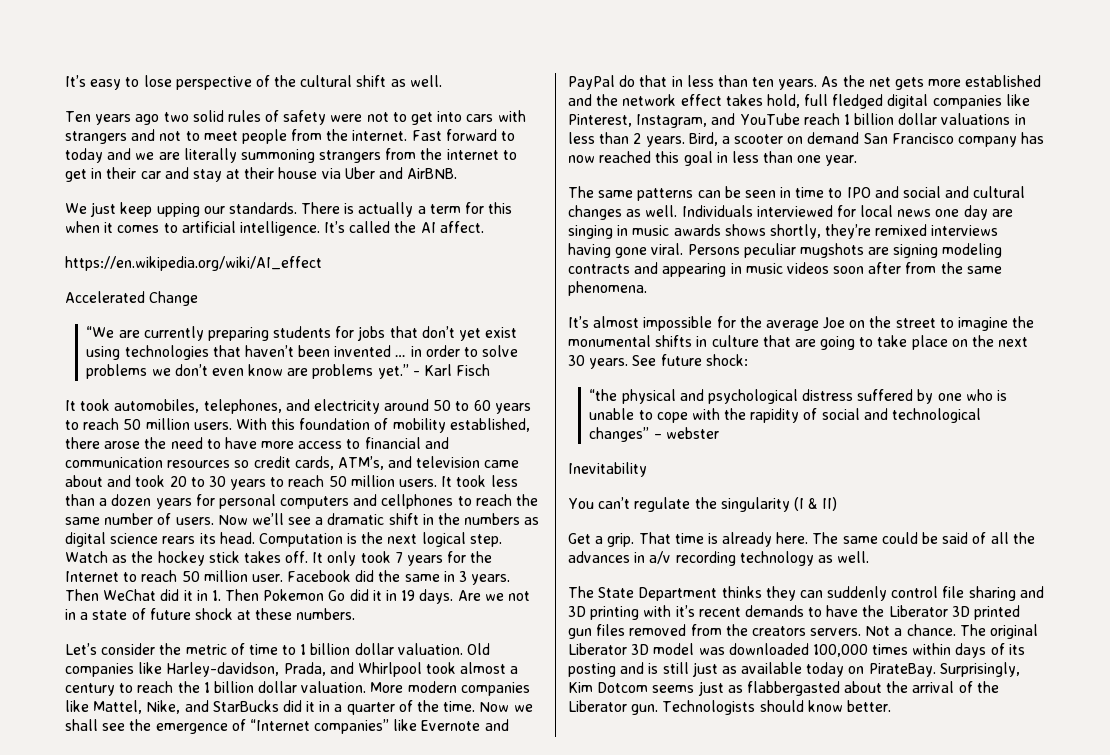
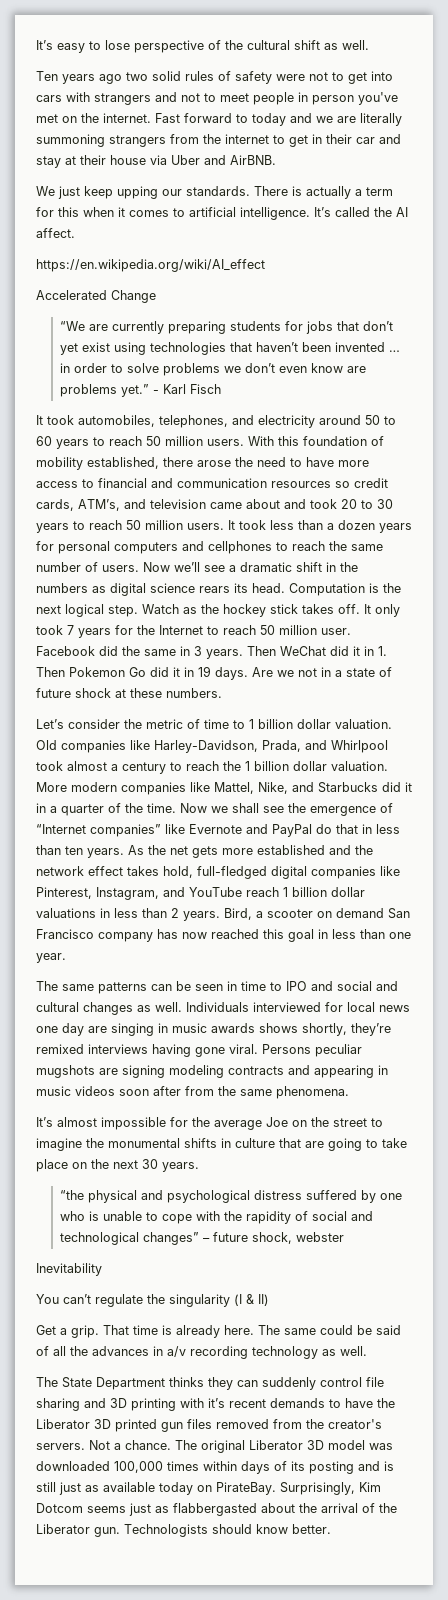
- Ten years ago two solid rules of safety were not to get into cars with strangers and not to meet people from the internet.
+ Ten years ago two solid rules of safety were not to get into cars with strangers and not to meet people in person you've met on the internet.
- Old companies like Harley-davidson, Prada, and Whirlpool took almost a century to reach the 1 billion dollar valuation.
+ Old companies like Harley-Davidson, Prada, and Whirlpool took almost a century to reach the 1 billion dollar valuation.
- More modern companies like Mattel, Nike, and StarBucks did it in a quarter of the time.
+ More modern companies like Mattel, Nike, and Starbucks did it in a quarter of the time.
- As the net gets more established and the network effect takes hold, full fledged digital companies like Pinterest, Instagram, and YouTube reach 1 billion dollar valuations in less than 2 years.
+ As the net gets more established and the network effect takes hold, full-fledged digital companies like Pinterest, Instagram, and YouTube reach 1 billion dollar valuations in less than 2 years.
- See future shock:
- “the physical and psychological distress suffered by one who is unable to cope with the rapidity of social and technological changes” – webster
+ “the physical and psychological distress suffered by one who is unable to cope with the rapidity of social and technological changes” – future shock, webster
- The State Department thinks they can suddenly control file sharing and 3D printing with it’s recent demands to have the Liberator 3D printed gun files removed from the creators servers.
+ The State Department thinks they can suddenly control file sharing and 3D printing with it’s recent demands to have the Liberator 3D printed gun files removed from the creator's servers.

